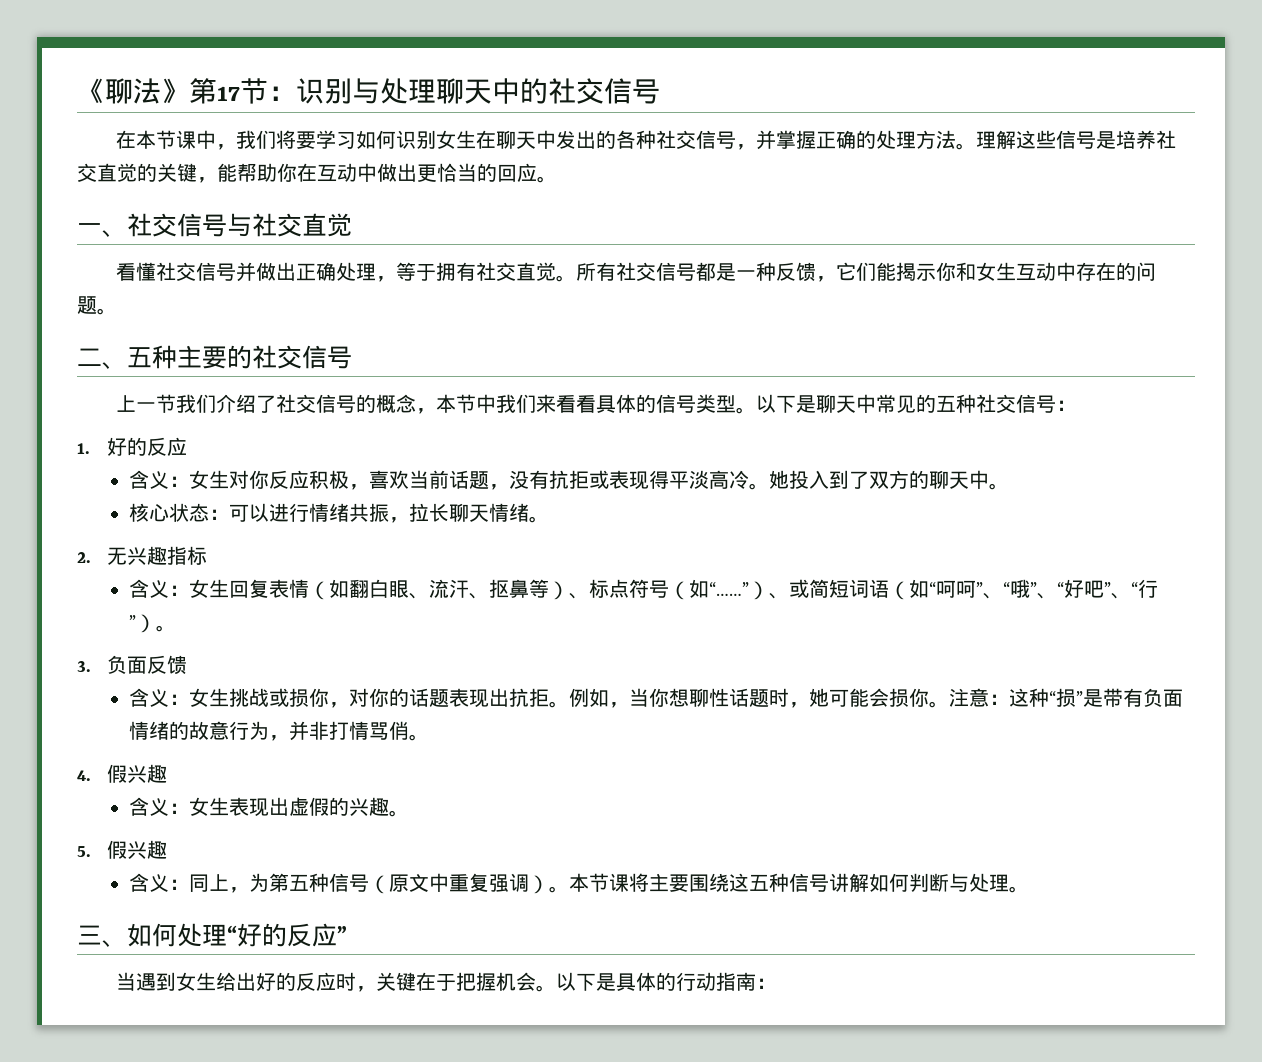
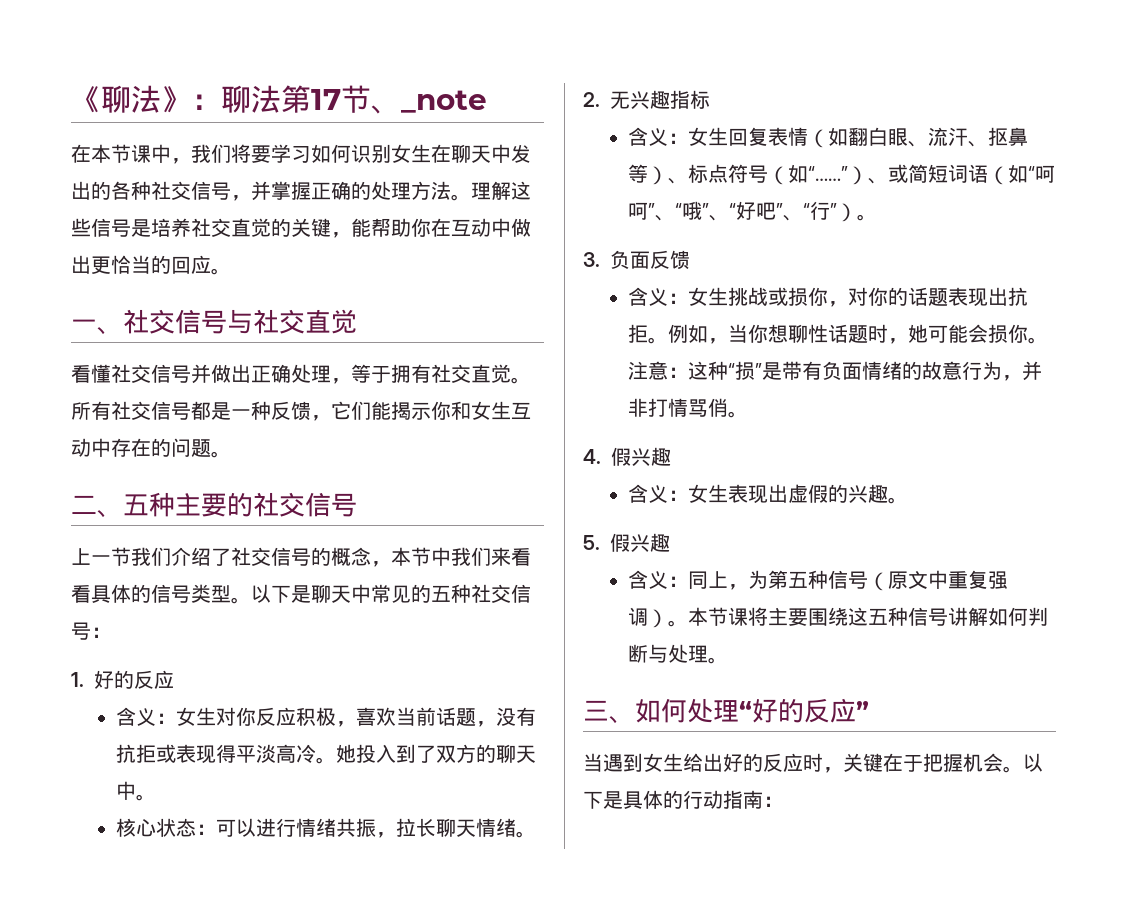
- 《聊法》第17节：识别与处理聊天中的社交信号
+ 《聊法》：聊法第17节、_note

